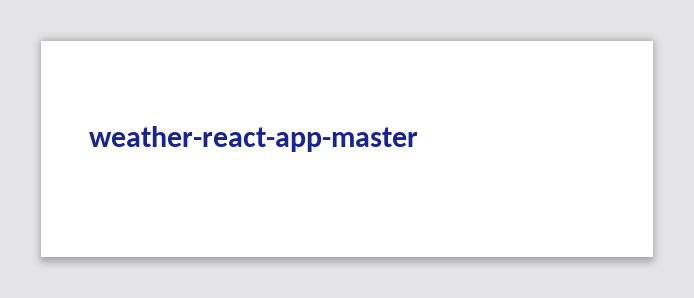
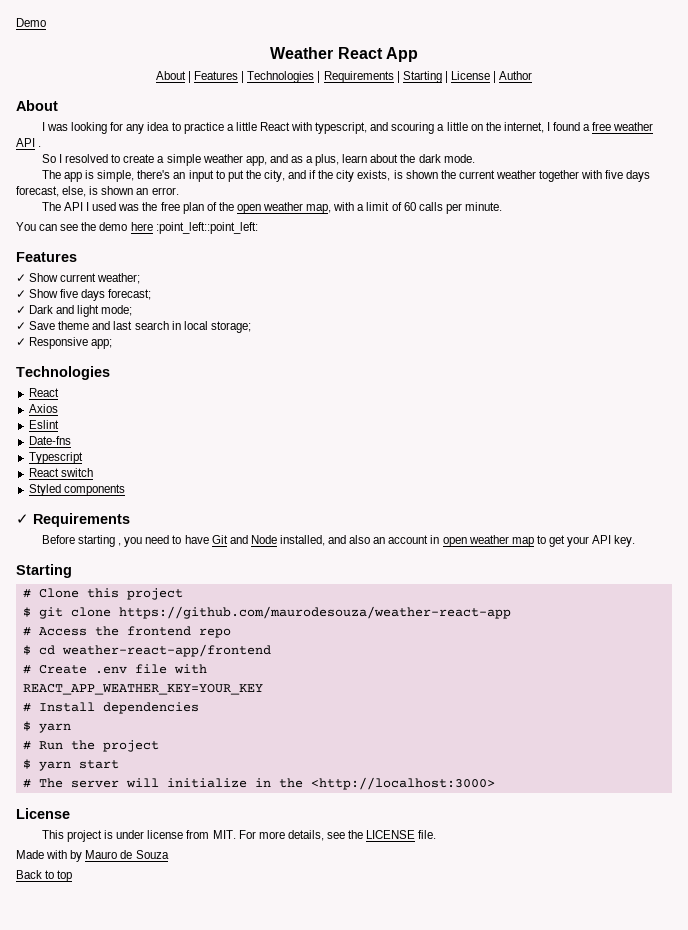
- weather-react-app-master
+ Demo
+ Weather React App
+ About | Features | Technologies | Requirements | Starting | License | Author
+ About
+ I was looking for any idea to practice a little React with typescript, and scouring a little on the internet, I found a free weather API .
+ So I resolved to create a simple weather app, and as a plus, learn about the dark mode.
+ The app is simple, there's an input to put the city, and if the city exists, is shown the current weather together with five days forecast, else, is shown an error.
+ The API I used was the free plan of the open weather map, with a limit of 60 calls per minute.
+ You can see the demo here :point_left::point_left:
+ Features
+ ✓ Show current weather;
+ ✓ Show five days forecast;
+ ✓ Dark and light mode;
+ ✓ Save theme and last search in local storage;
+ ✓ Responsive app;
+ Technologies
+ React
+ Axios
+ Eslint
+ Date-fns
+ Typescript
+ React switch
+ Styled components
+ ✓ Requirements
+ Before starting , you need to have Git and Node installed, and also an account in open weather map to get your API key.
+ Starting
+ # Clone this project
+ $ git clone https://github.com/maurodesouza/weather-react-app
+ # Access the frontend repo
+ $ cd weather-react-app/frontend
+ # Create .env file with
+ REACT_APP_WEATHER_KEY=YOUR_KEY
+ # Install dependencies
+ $ yarn
+ # Run the project
+ $ yarn start
+ # The server will initialize in the <http://localhost:3000>
+ License
+ This project is under license from MIT. For more details, see the LICENSE file.
+ Made with by Mauro de Souza
+ Back to top

